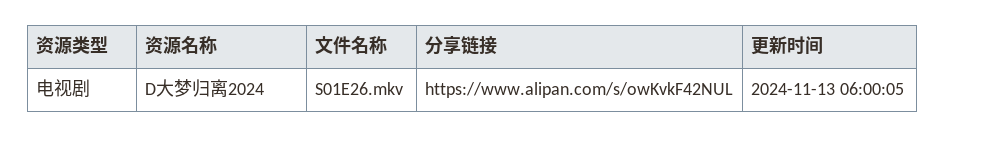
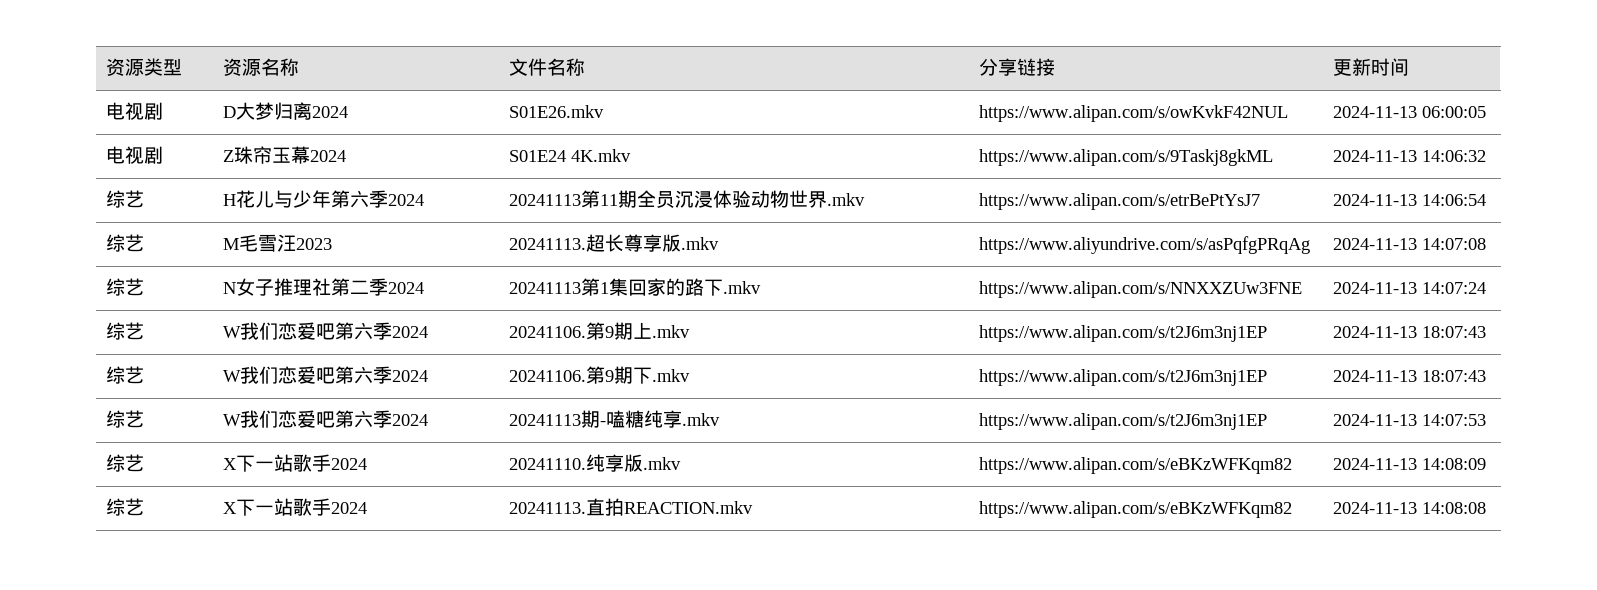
+ 电视剧 | Z珠帘玉幕2024 | S01E24 4K.mkv | https://www.alipan.com/s/9Taskj8gkML | 2024-11-13 14:06:32
+ 综艺 | H花儿与少年第六季2024 | 20241113第11期全员沉浸体验动物世界.mkv | https://www.alipan.com/s/etrBePtYsJ7 | 2024-11-13 14:06:54
+ 综艺 | M毛雪汪2023 | 20241113.超长尊享版.mkv | https://www.aliyundrive.com/s/asPqfgPRqAg | 2024-11-13 14:07:08
+ 综艺 | N女子推理社第二季2024 | 20241113第1集回家的路下.mkv | https://www.alipan.com/s/NNXXZUw3FNE | 2024-11-13 14:07:24
+ 综艺 | W我们恋爱吧第六季2024 | 20241106.第9期上.mkv | https://www.alipan.com/s/t2J6m3nj1EP | 2024-11-13 18:07:43
+ 综艺 | W我们恋爱吧第六季2024 | 20241106.第9期下.mkv | https://www.alipan.com/s/t2J6m3nj1EP | 2024-11-13 18:07:43
+ 综艺 | W我们恋爱吧第六季2024 | 20241113期-嗑糖纯享.mkv | https://www.alipan.com/s/t2J6m3nj1EP | 2024-11-13 14:07:53
+ 综艺 | X下一站歌手2024 | 20241110.纯享版.mkv | https://www.alipan.com/s/eBKzWFKqm82 | 2024-11-13 14:08:09
+ 综艺 | X下一站歌手2024 | 20241113.直拍REACTION.mkv | https://www.alipan.com/s/eBKzWFKqm82 | 2024-11-13 14:08:08

